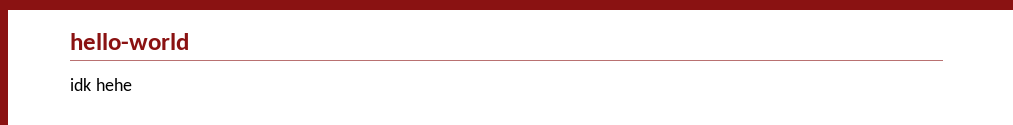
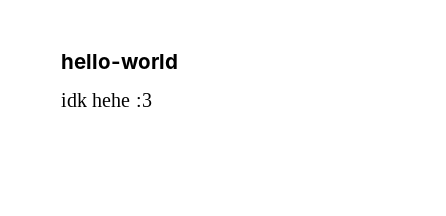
- idk hehe
+ idk hehe :3

